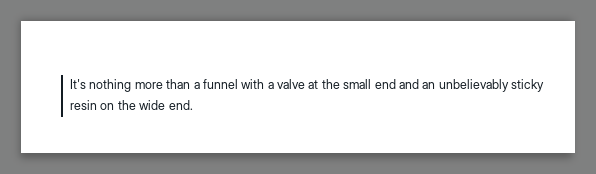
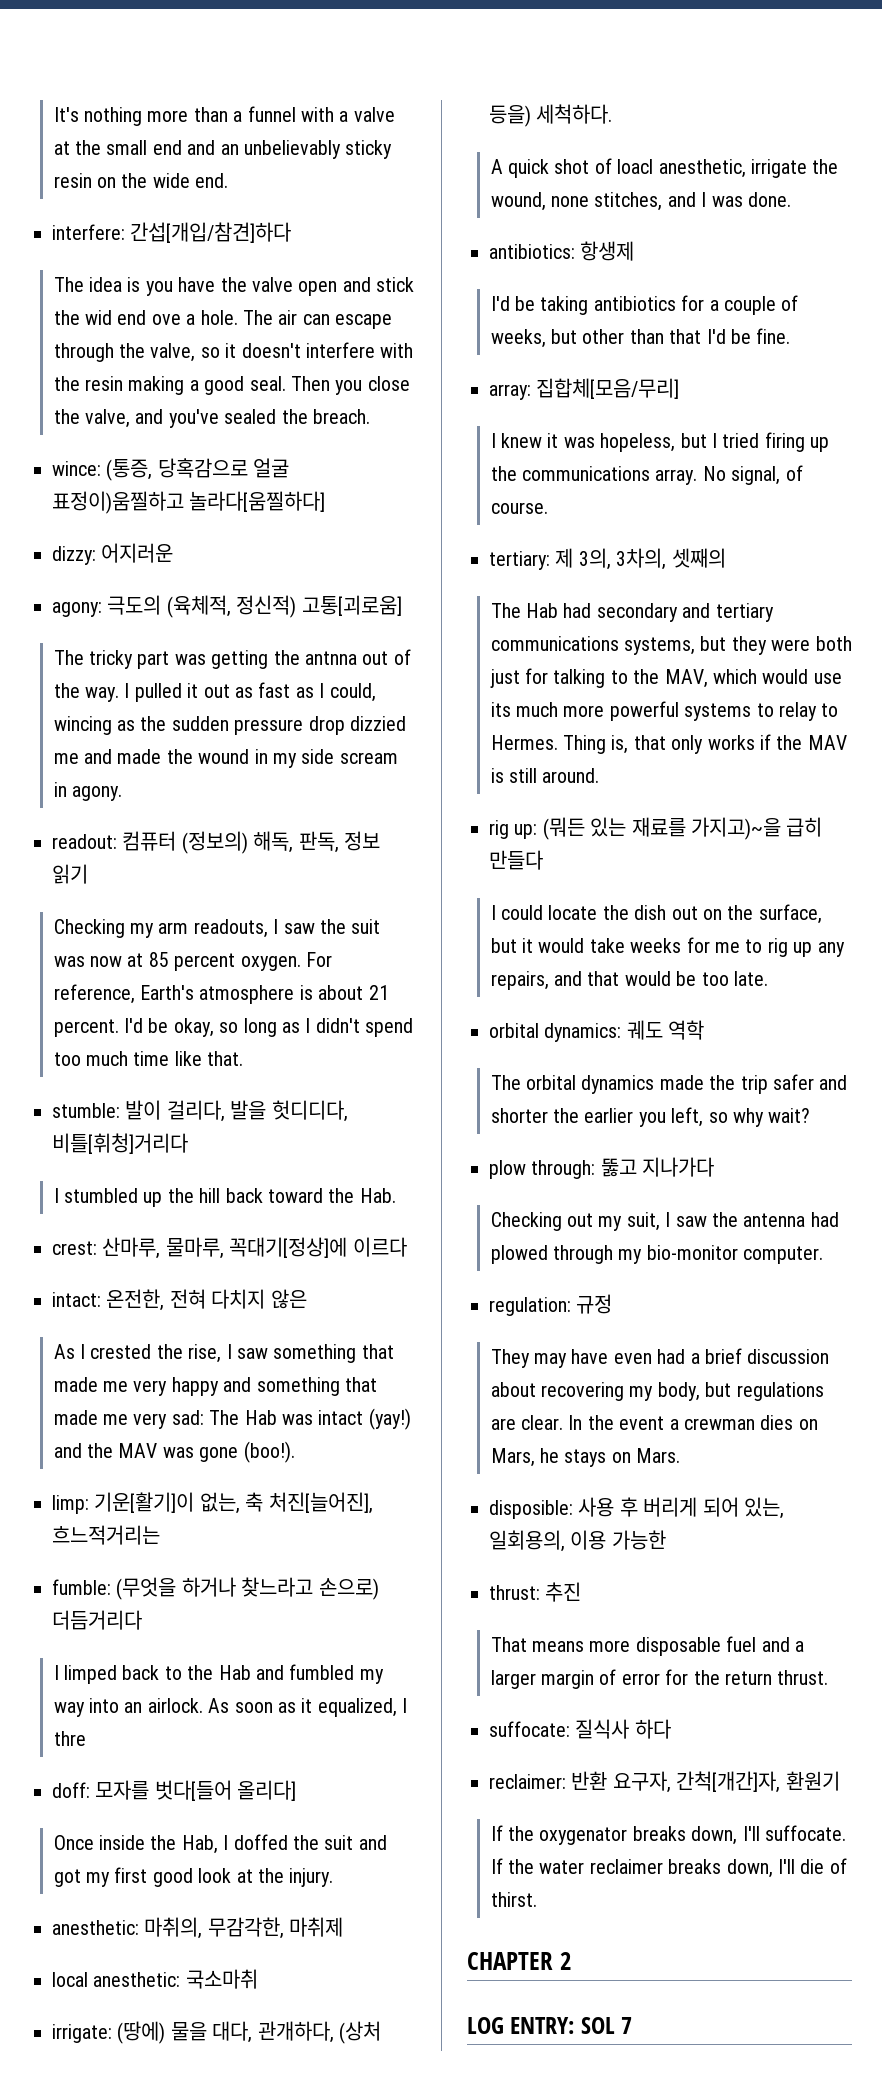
+ interfere: 간섭[개입/참견]하다
+ The idea is you have the valve open and stick the wid end ove a hole. The air can escape through the valve, so it doesn't interfere with the resin making a good seal. Then you close the valve, and you've sealed the breach.
+ wince: (통증, 당혹감으로 얼굴 표정이)움찔하고 놀라다[움찔하다]
+ dizzy: 어지러운
+ agony: 극도의 (육체적, 정신적) 고통[괴로움]
+ The tricky part was getting the antnna out of the way. I pulled it out as fast as I could, wincing as the sudden pressure drop dizzied me and made the wound in my side scream in agony.
+ readout: 컴퓨터 (정보의) 해독, 판독, 정보 읽기
+ Checking my arm readouts, I saw the suit was now at 85 percent oxygen. For reference, Earth's atmosphere is about 21 percent. I'd be okay, so long as I didn't spend too much time like that.
+ stumble: 발이 걸리다, 발을 헛디디다, 비틀[휘청]거리다
+ I stumbled up the hill back toward the Hab.
+ crest: 산마루, 물마루, 꼭대기[정상]에 이르다
+ intact: 온전한, 전혀 다치지 않은
+ As I crested the rise, I saw something that made me very happy and something that made me very sad: The Hab was intact (yay!) and the MAV was gone (boo!).
+ limp: 기운[활기]이 없는, 축 처진[늘어진], 흐느적거리는
+ fumble: (무엇을 하거나 찾느라고 손으로) 더듬거리다
+ I limped back to the Hab and fumbled my way into an airlock. As soon as it equalized, I thre
+ doff: 모자를 벗다[들어 올리다]
+ Once inside the Hab, I doffed the suit and got my first good look at the injury.
+ anesthetic: 마취의, 무감각한, 마취제
+ local anesthetic: 국소마취
+ irrigate: (땅에) 물을 대다, 관개하다, (상처 등을) 세척하다.
+ A quick shot of loacl anesthetic, irrigate the wound, none stitches, and I was done.
+ antibiotics: 항생제
+ I'd be taking antibiotics for a couple of weeks, but other than that I'd be fine.
+ array: 집합체[모음/무리]
+ I knew it was hopeless, but I tried firing up the communications array. No signal, of course.
+ tertiary: 제 3의, 3차의, 셋째의
+ The Hab had secondary and tertiary communications systems, but they were both just for talking to the MAV, which would use its much more powerful systems to relay to Hermes. Thing is, that only works if the MAV is still around.
+ rig up: (뭐든 있는 재료를 가지고)~을 급히 만들다
+ I could locate the dish out on the surface, but it would take weeks for me to rig up any repairs, and that would be too late.
+ orbital dynamics: 궤도 역학
+ The orbital dynamics made the trip safer and shorter the earlier you left, so why wait?
+ plow through: 뚫고 지나가다
+ Checking out my suit, I saw the antenna had plowed through my bio-monitor computer.
+ regulation: 규정
+ They may have even had a brief discussion about recovering my body, but regulations are clear. In the event a crewman dies on Mars, he stays on Mars.
+ disposible: 사용 후 버리게 되어 있는, 일회용의, 이용 가능한
+ thrust: 추진
+ That means more disposable fuel and a larger margin of error for the return thrust.
+ suffocate: 질식사 하다
+ reclaimer: 반환 요구자, 간척[개간]자, 환원기
+ If the oxygenator breaks down, I'll suffocate. If the water reclaimer breaks down, I'll die of thirst.
+ CHAPTER 2
+ LOG ENTRY: SOL 7

